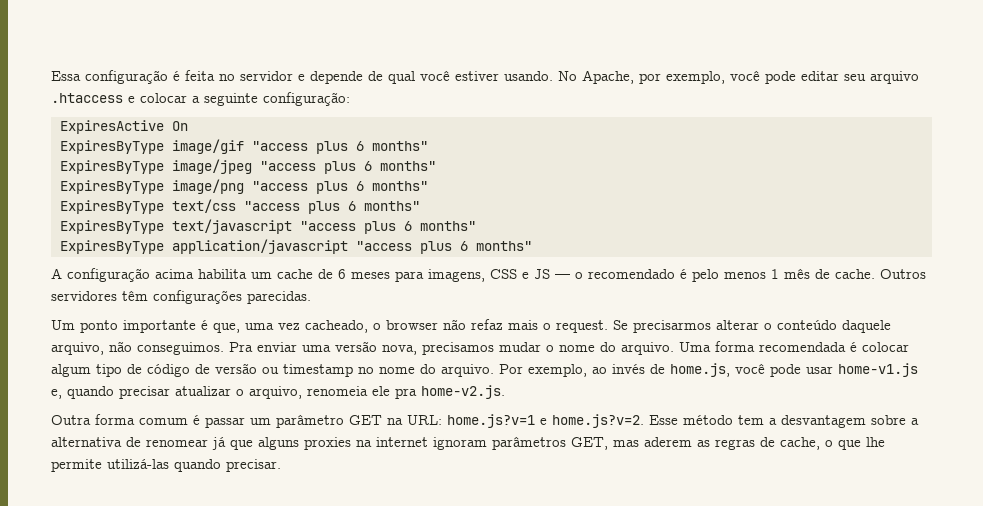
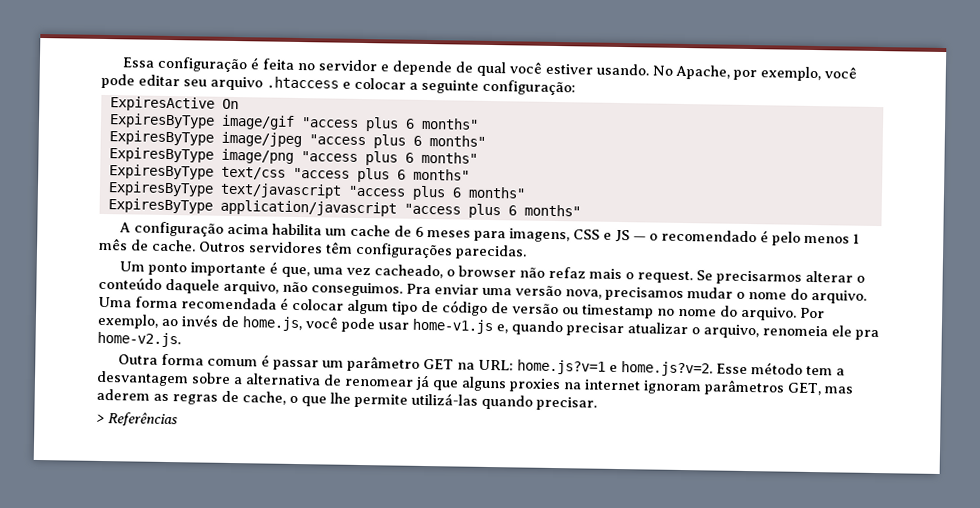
+ > Referências

